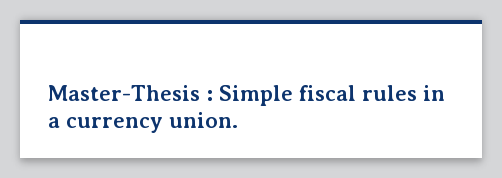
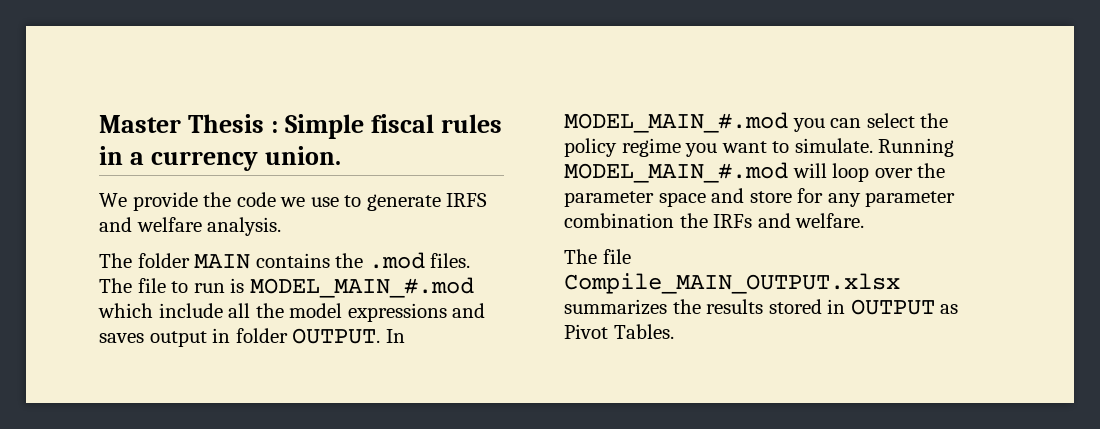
- Master-Thesis : Simple fiscal rules in a currency union.
+ Master Thesis : Simple fiscal rules in a currency union.
+ We provide the code we use to generate IRFS and welfare analysis.
+ The folder MAIN contains the .mod files. The file to run is MODEL_MAIN_#.mod which include all the model expressions and saves output in folder OUTPUT. In MODEL_MAIN_#.mod you can select the policy regime you want to simulate. Running MODEL_MAIN_#.mod will loop over the parameter space and store for any parameter combination the IRFs and welfare.
+ The file Compile_MAIN_OUTPUT.xlsx summarizes the results stored in OUTPUT as Pivot Tables.

